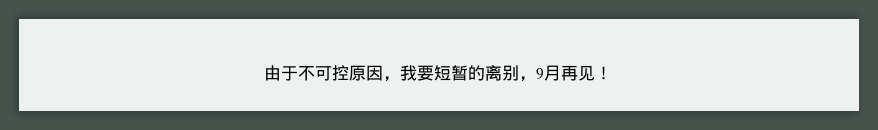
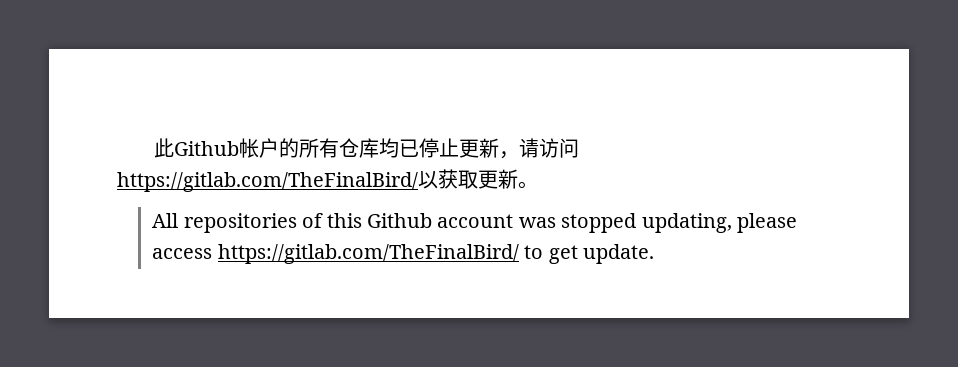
- 由于不可控原因，我要短暂的离别，9月再见！
+ 此Github帐户的所有仓库均已停止更新，请访问https://gitlab.com/TheFinalBird/以获取更新。
+ All repositories of this Github account was stopped updating, please access https://gitlab.com/TheFinalBird/ to get update.

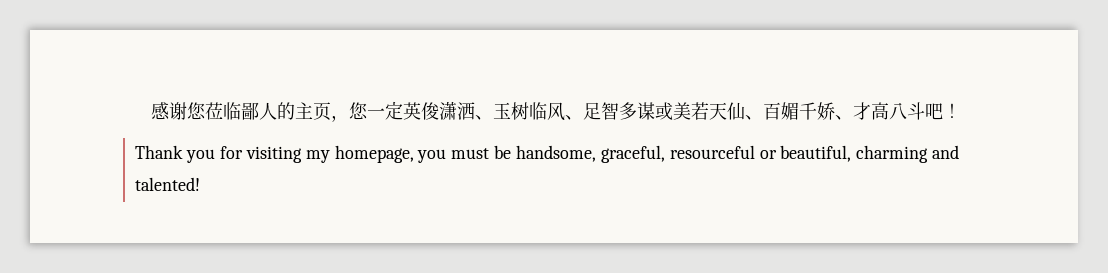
- 此Github帐户的所有仓库均已停止更新，请访问https://gitlab.com/TheFinalBird/以获取更新。
- All repositories of this Github account was stopped updating, please access https://gitlab.com/TheFinalBird/ to get update.
+ 感谢您莅临鄙人的主页，您一定英俊潇洒、玉树临风、足智多谋或美若天仙、百媚千娇、才高八斗吧！
+ Thank you for visiting my homepage, you must be handsome, graceful, resourceful or beautiful, charming and talented!

